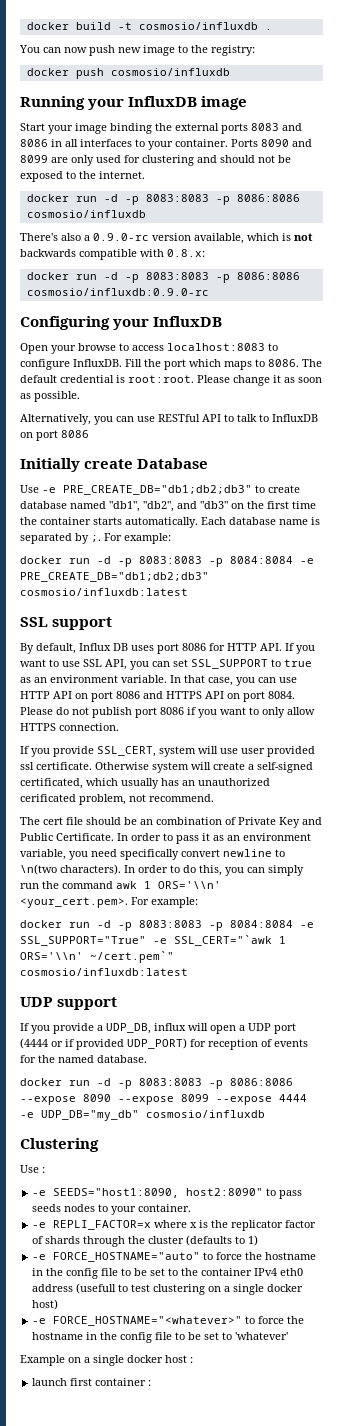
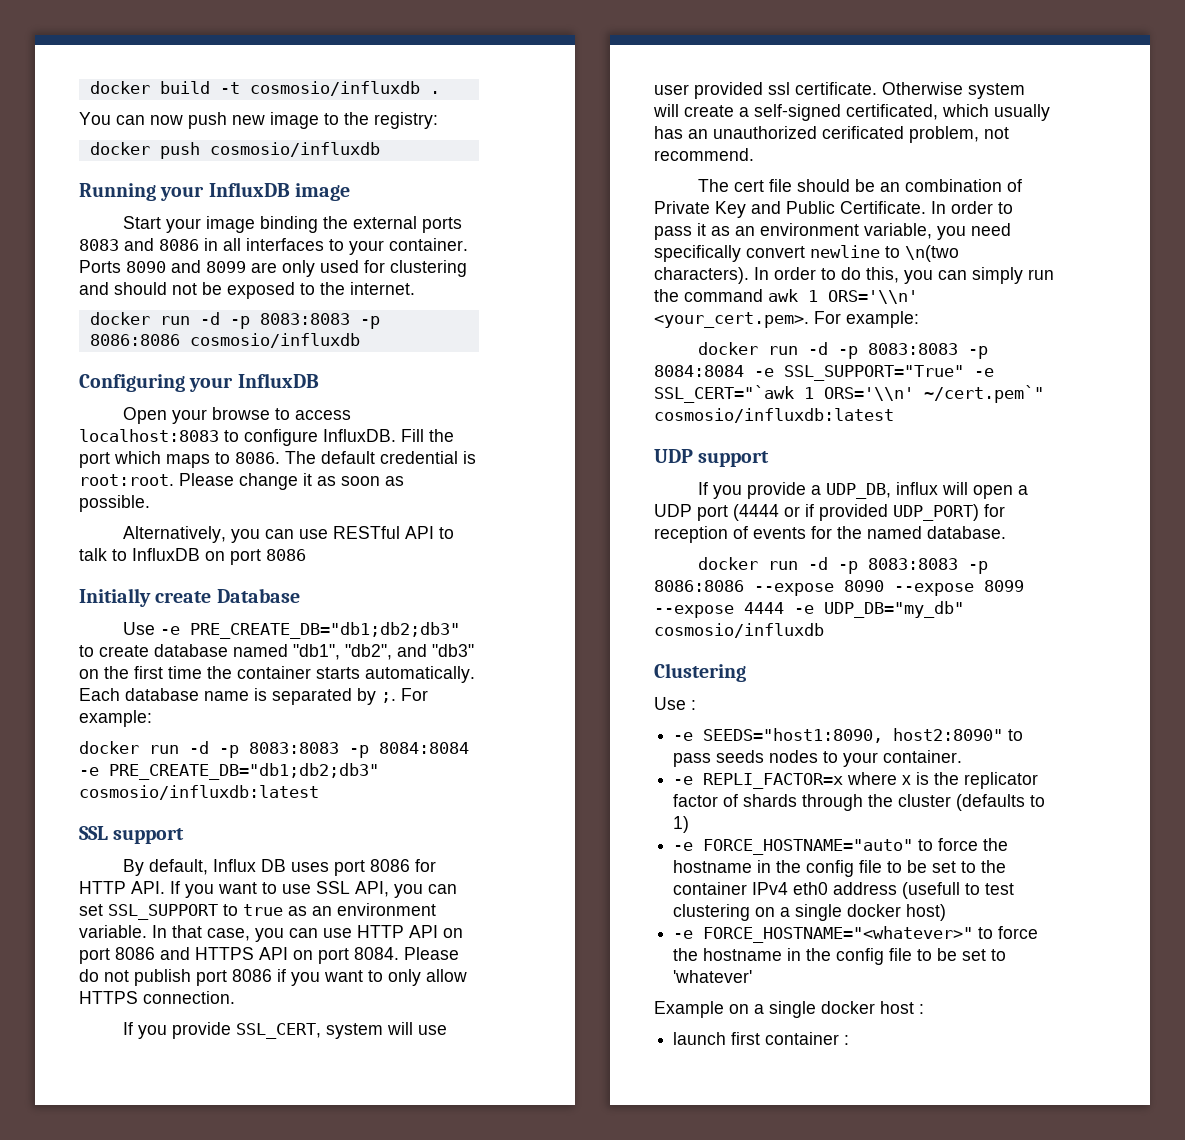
- There's also a 0.9.0-rc version available, which is not backwards compatible with 0.8.x:
- docker run -d -p 8083:8083 -p 8086:8086 cosmosio/influxdb:0.9.0-rc

